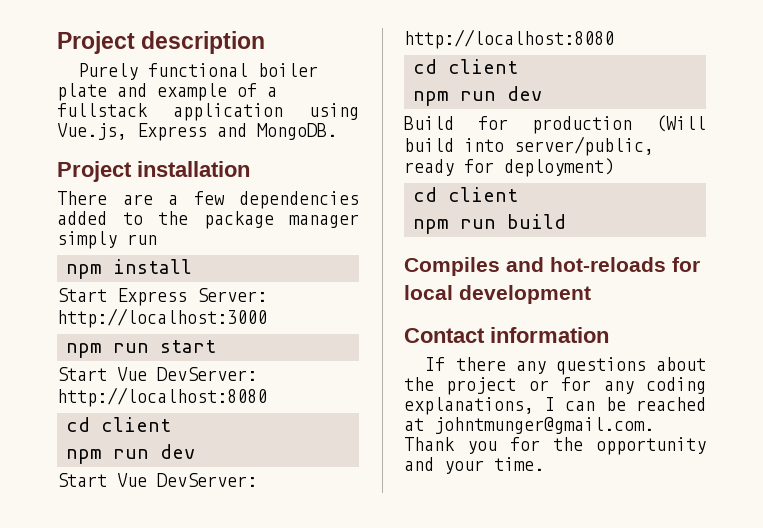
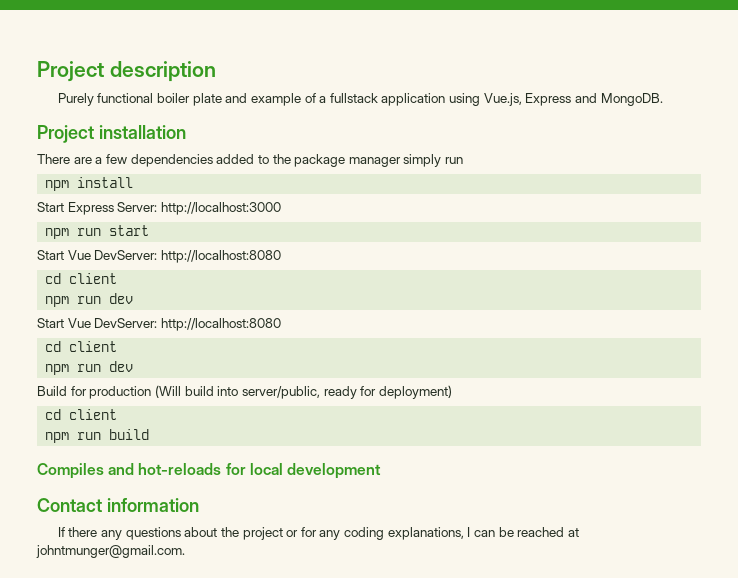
- If there any questions about the project or for any coding explanations, I can be reached at johntmunger@gmail.com. Thank you for the opportunity and your time.
+ If there any questions about the project or for any coding explanations, I can be reached at johntmunger@gmail.com.

